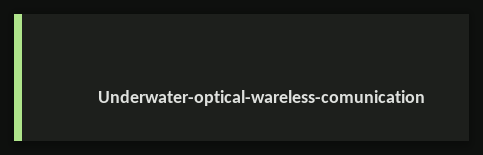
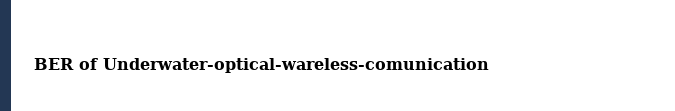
- Underwater-optical-wareless-comunication
+ BER of Underwater-optical-wareless-comunication

